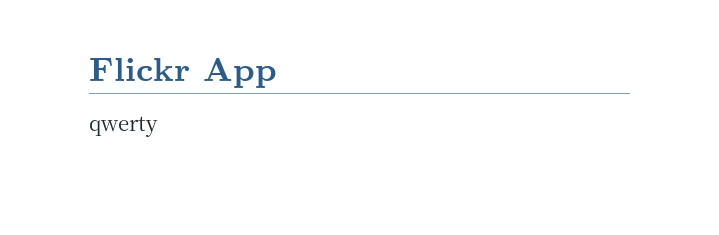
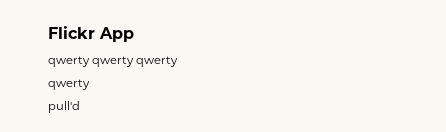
+ qwerty qwerty qwerty
  qwerty
+ pull'd

